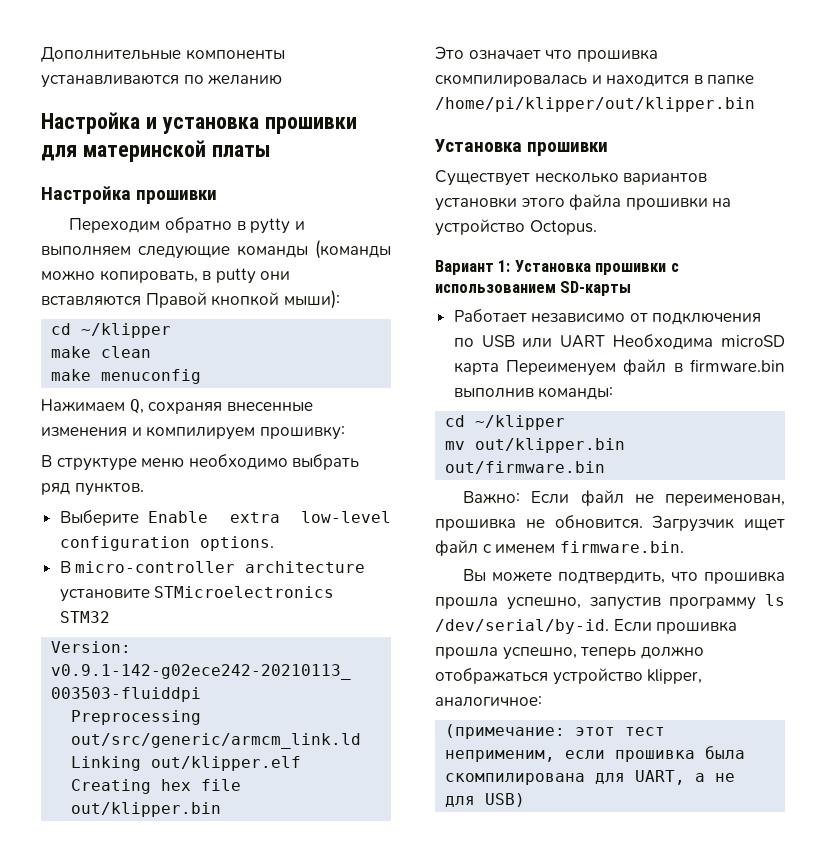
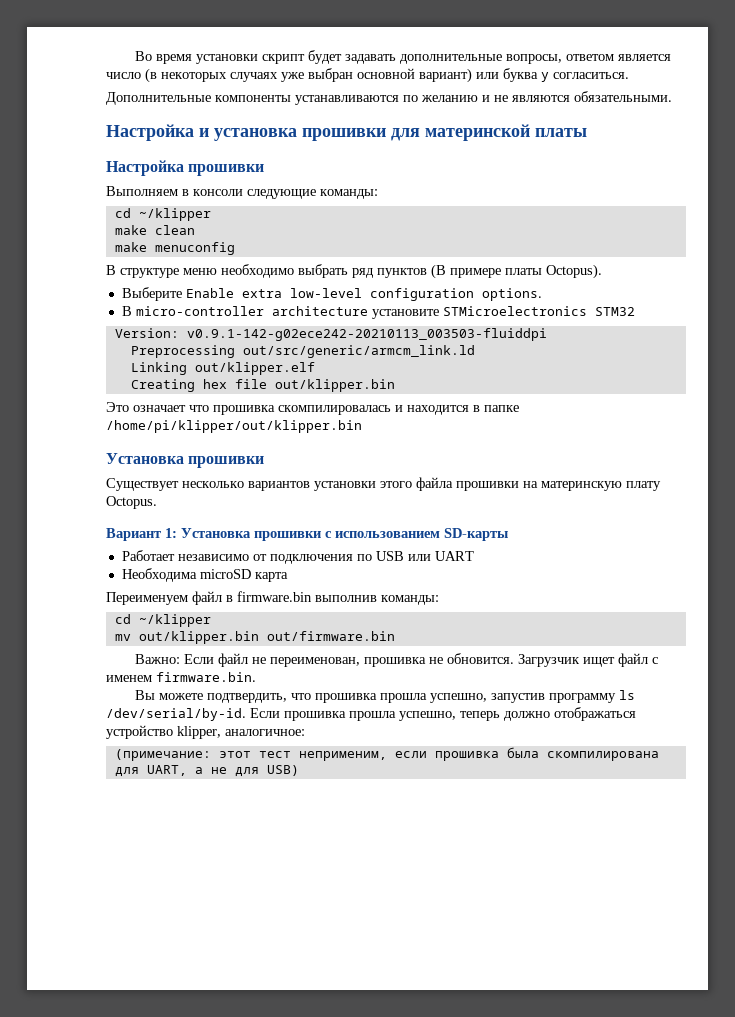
+ Во время установки скрипт будет задавать дополнительные вопросы, ответом является число (в некоторых случаях уже выбран основной вариант) или буква y согласиться.
- Дополнительные компоненты устанавливаются по желанию
+ Дополнительные компоненты устанавливаются по желанию и не являются обязательными.
- Переходим обратно в pytty и выполняем следующие команды (команды можно копировать, в putty они вставляются Правой кнопкой мыши):
+ Выполняем в консоли следующие команды:
- Нажимаем Q, сохраняя внесенные изменения и компилируем прошивку:
- В структуре меню необходимо выбрать ряд пунктов.
+ В структуре меню необходимо выбрать ряд пунктов (В примере платы Octopus).
- Существует несколько вариантов установки этого файла прошивки на устройство Octopus.
+ Существует несколько вариантов установки этого файла прошивки на материнскую плату Octopus.
- Работает независимо от подключения по USB или UART Необходима microSD карта Переименуем файл в firmware.bin выполнив команды:
+ Работает независимо от подключения по USB или UART
+ Необходима microSD карта
+ Переименуем файл в firmware.bin выполнив команды:

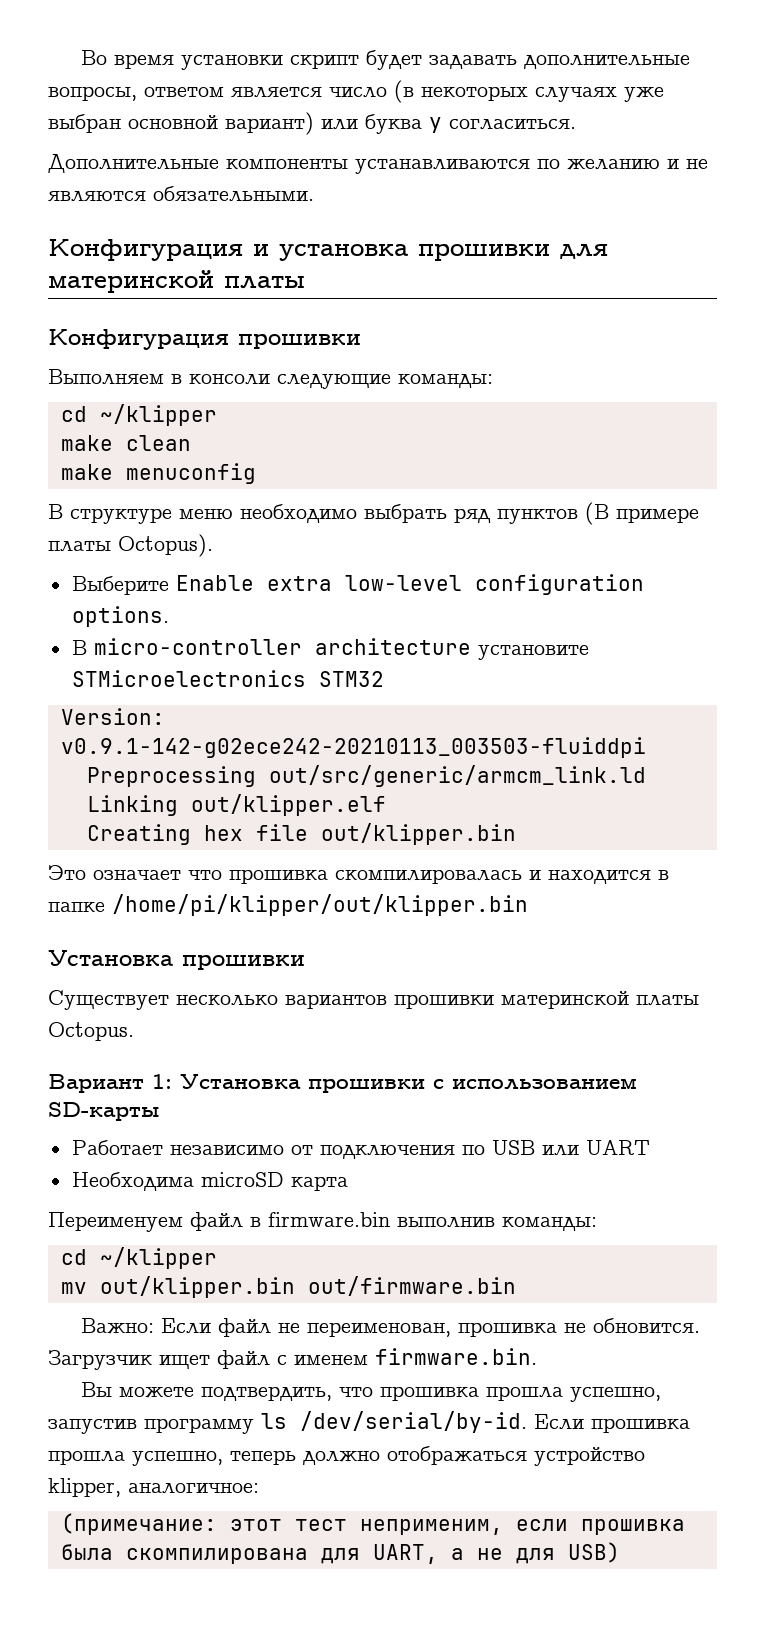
- Настройка и установка прошивки для материнской платы
+ Конфигурация и установка прошивки для материнской платы
- Настройка прошивки
+ Конфигурация прошивки
- Существует несколько вариантов установки этого файла прошивки на материнскую плату Octopus.
+ Существует несколько вариантов прошивки материнской платы Octopus.

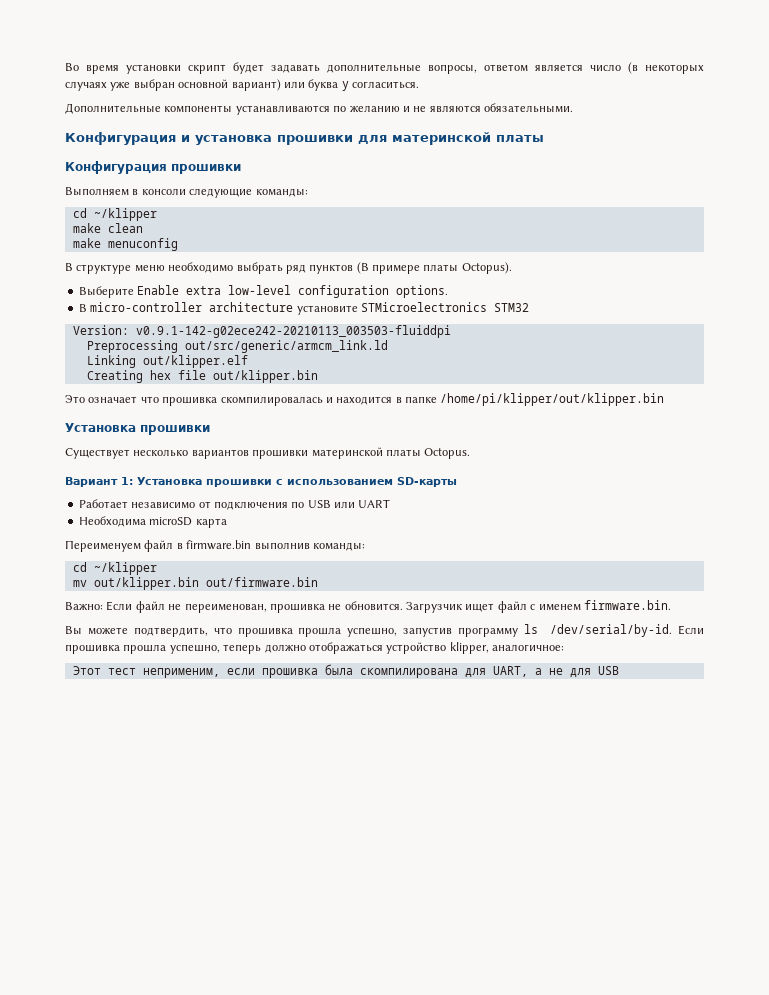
- (примечание: этот тест неприменим, если прошивка была скомпилирована для UART, а не для USB)
+ Этот тест неприменим, если прошивка была скомпилирована для UART, а не для USB

